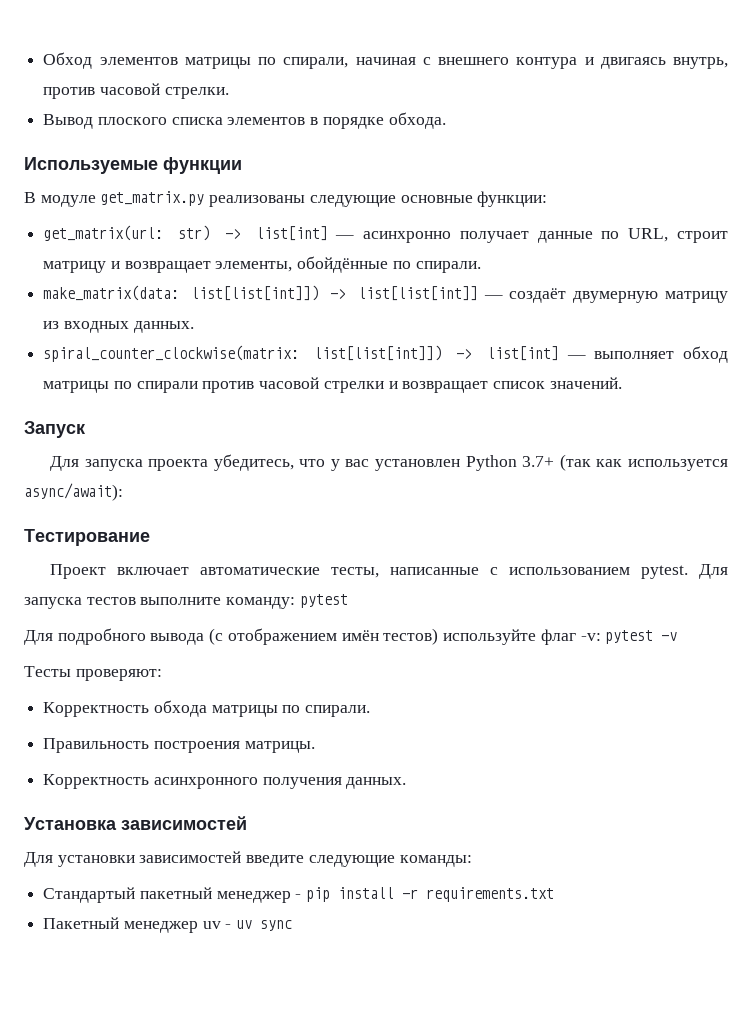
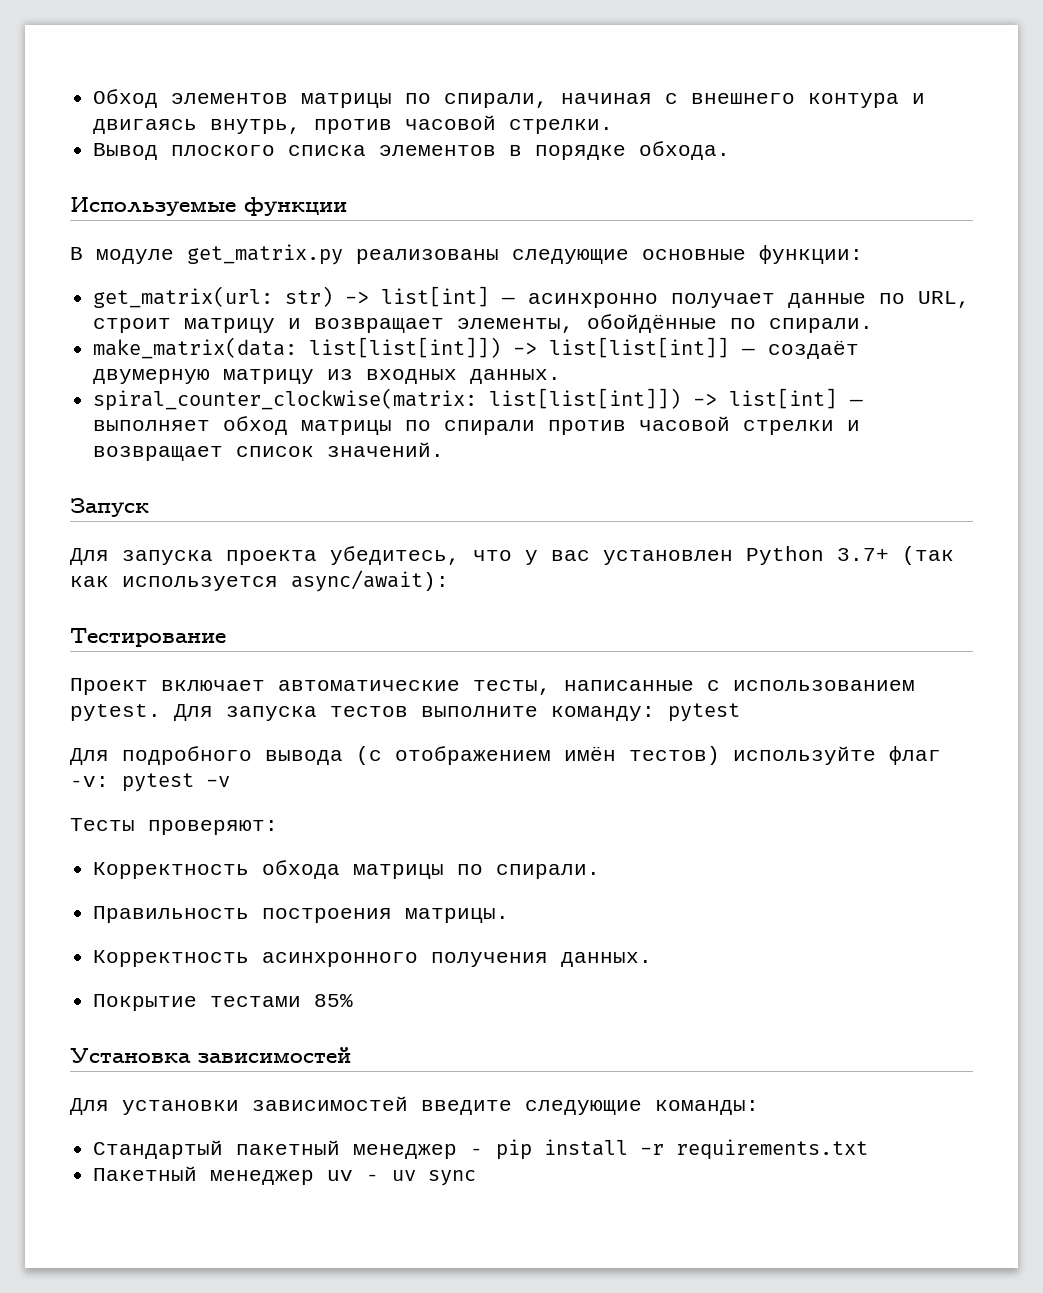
+ Покрытие тестами 85%

